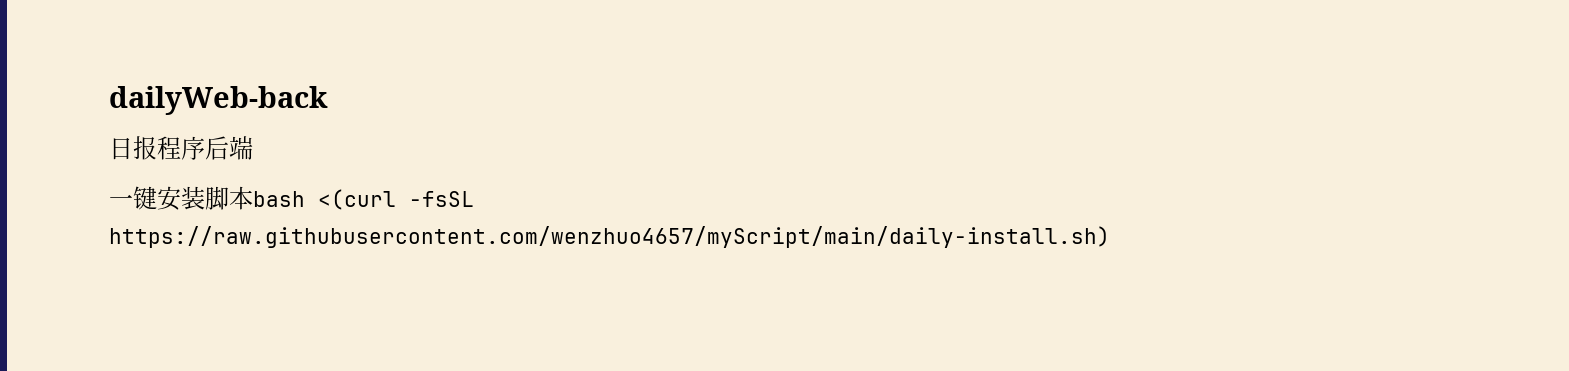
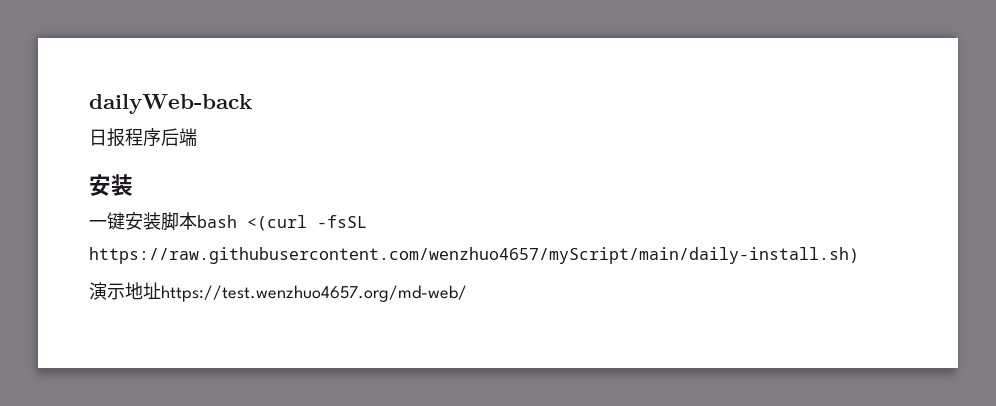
  日报程序后端
+ 安装
+ 演示地址https://test.wenzhuo4657.org/md-web/

